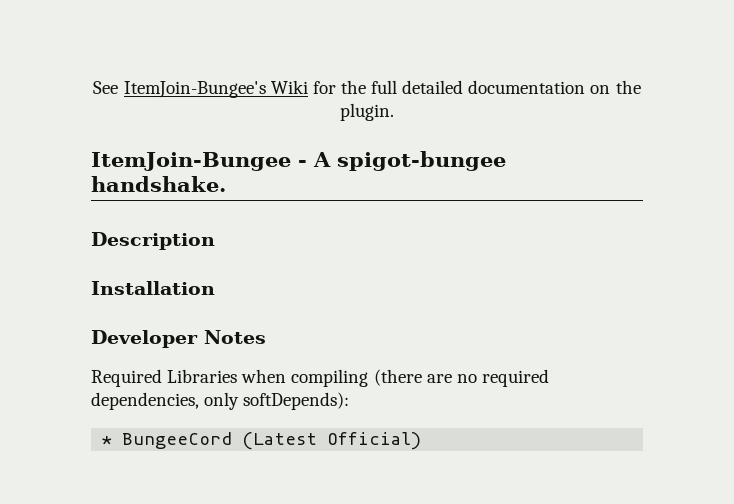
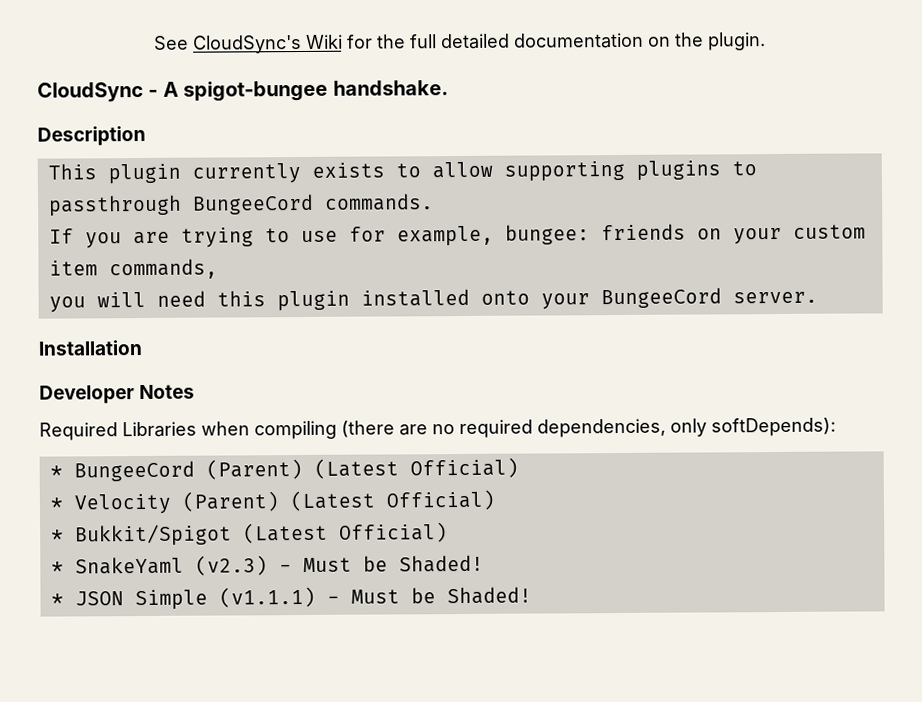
- See ItemJoin-Bungee's Wiki for the full detailed documentation on the plugin.
+ See CloudSync's Wiki for the full detailed documentation on the plugin.
- ItemJoin-Bungee - A spigot-bungee handshake.
+ CloudSync - A spigot-bungee handshake.
+ This plugin currently exists to allow supporting plugins to passthrough BungeeCord commands.
+ If you are trying to use for example, bungee: friends on your custom item commands,
+ you will need this plugin installed onto your BungeeCord server.
- * BungeeCord (Latest Official)
+ * BungeeCord (Parent) (Latest Official)
+ * Velocity (Parent) (Latest Official)
+ * Bukkit/Spigot (Latest Official)
+ * SnakeYaml (v2.3) - Must be Shaded!
+ * JSON Simple (v1.1.1) - Must be Shaded!

